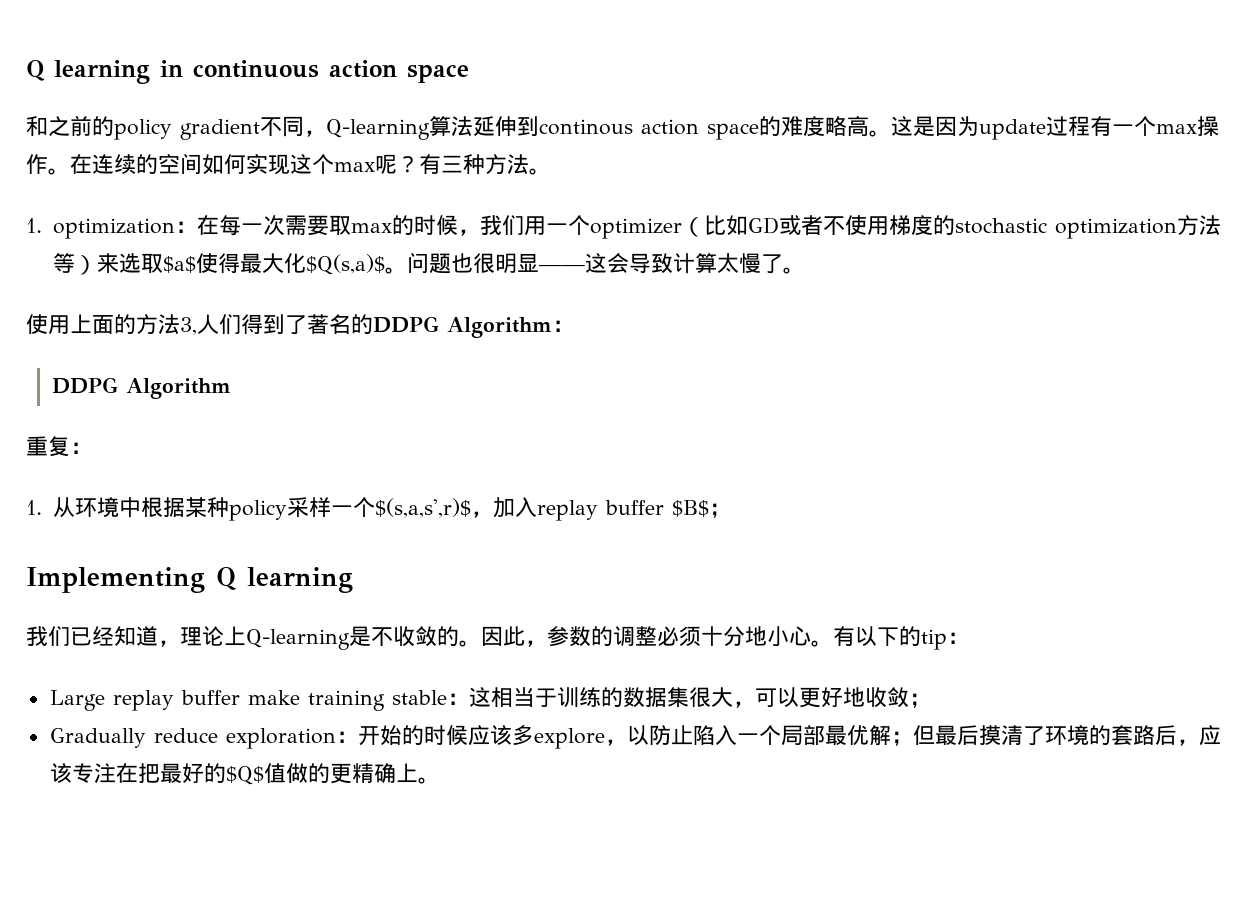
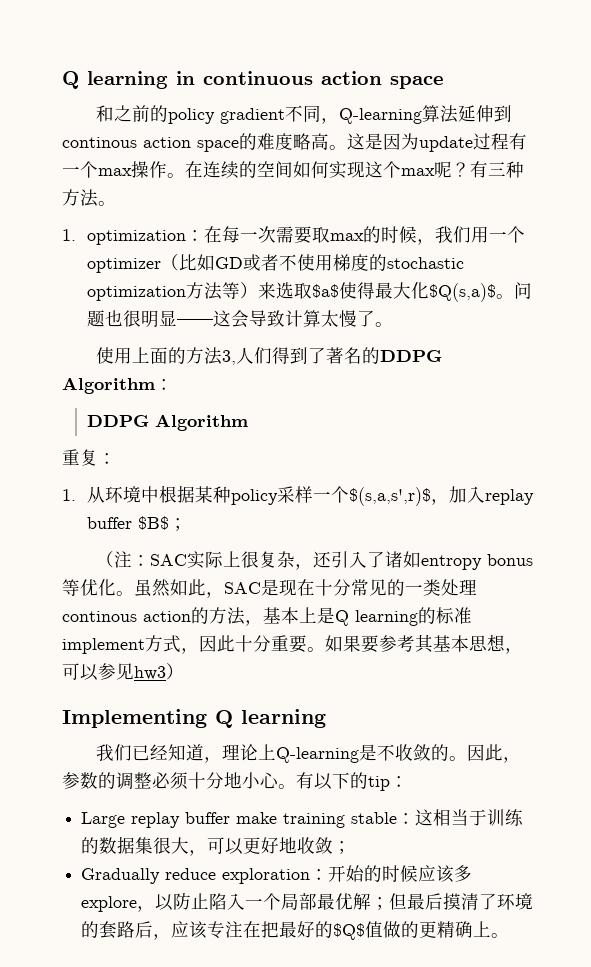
+ （注：SAC实际上很复杂，还引入了诸如entropy bonus等优化。虽然如此，SAC是现在十分常见的一类处理continous action的方法，基本上是Q learning的标准implement方式，因此十分重要。如果要参考其基本思想，可以参见hw3）

